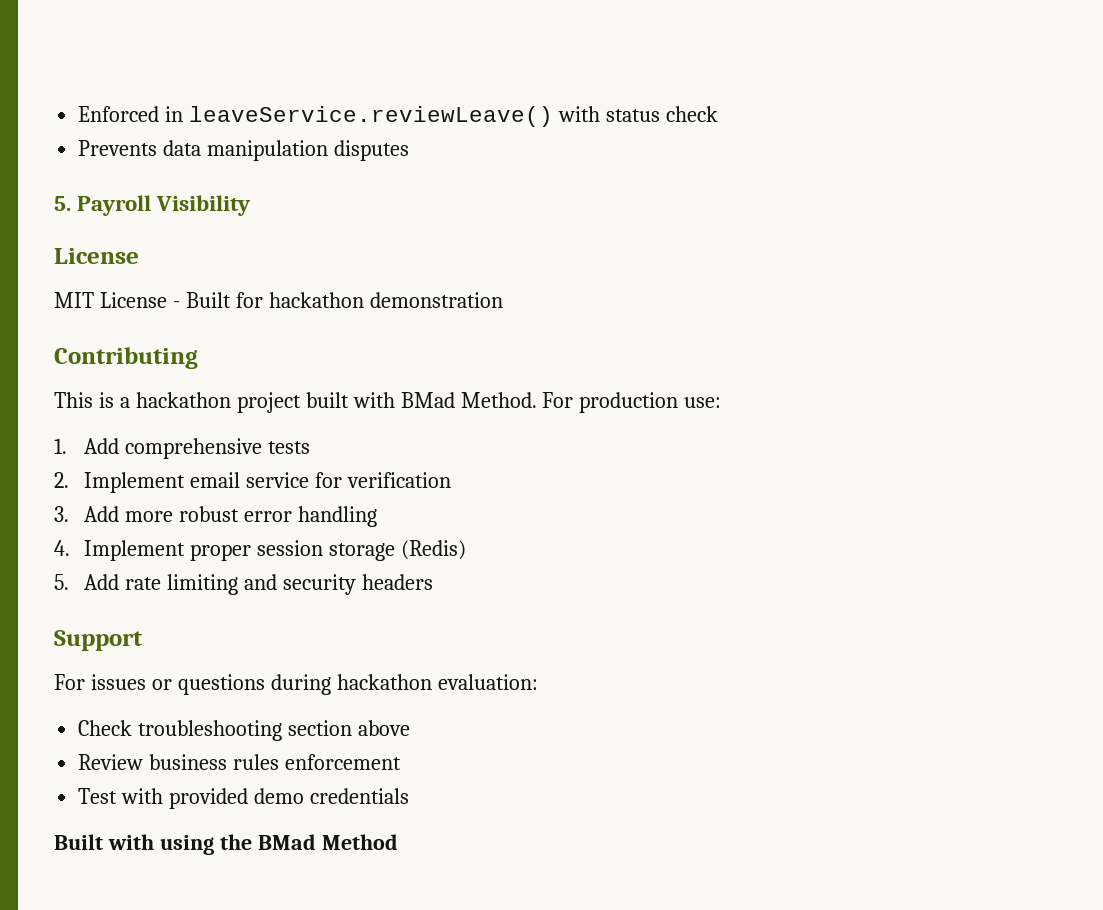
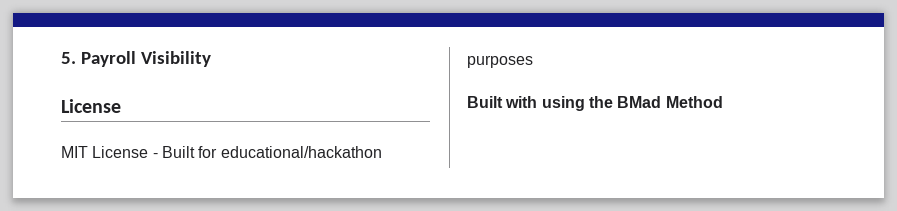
- Enforced in leaveService.reviewLeave() with status check
- Prevents data manipulation disputes
- MIT License - Built for hackathon demonstration
- Contributing
- This is a hackathon project built with BMad Method. For production use:
- 1. Add comprehensive tests
- 2. Implement email service for verification
- 3. Add more robust error handling
- 4. Implement proper session storage (Redis)
- 5. Add rate limiting and security headers
- Support
- For issues or questions during hackathon evaluation:
- Check troubleshooting section above
- Review business rules enforcement
- Test with provided demo credentials
+ MIT License - Built for educational/hackathon purposes

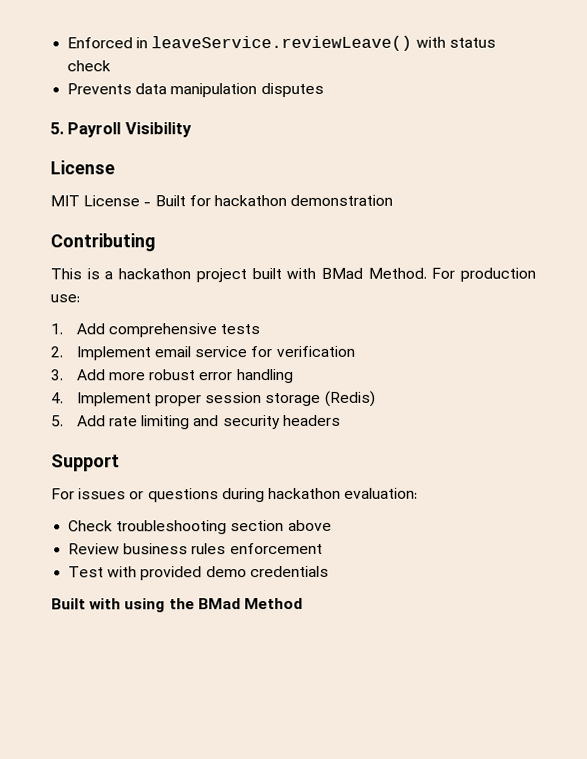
+ Enforced in leaveService.reviewLeave() with status check
+ Prevents data manipulation disputes
- MIT License - Built for educational/hackathon purposes
+ MIT License - Built for hackathon demonstration
+ Contributing
+ This is a hackathon project built with BMad Method. For production use:
+ 1. Add comprehensive tests
+ 2. Implement email service for verification
+ 3. Add more robust error handling
+ 4. Implement proper session storage (Redis)
+ 5. Add rate limiting and security headers
+ Support
+ For issues or questions during hackathon evaluation:
+ Check troubleshooting section above
+ Review business rules enforcement
+ Test with provided demo credentials

